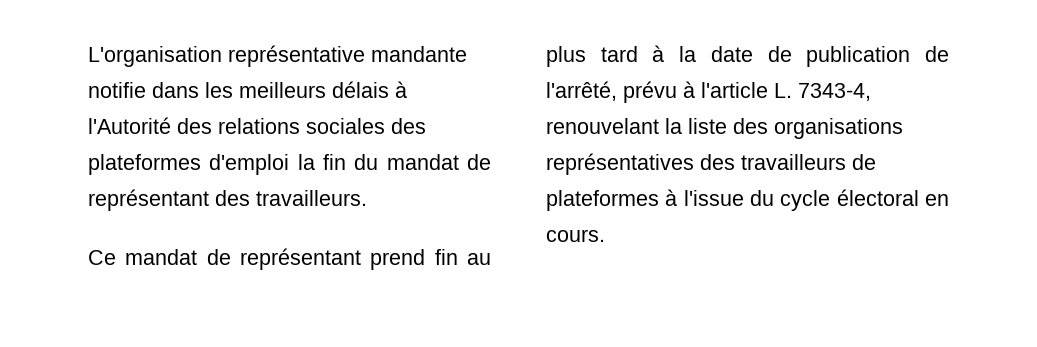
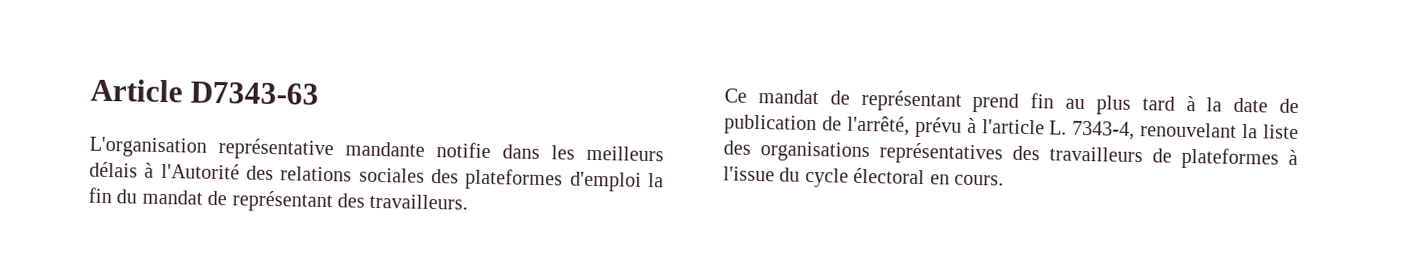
+ Article D7343-63

